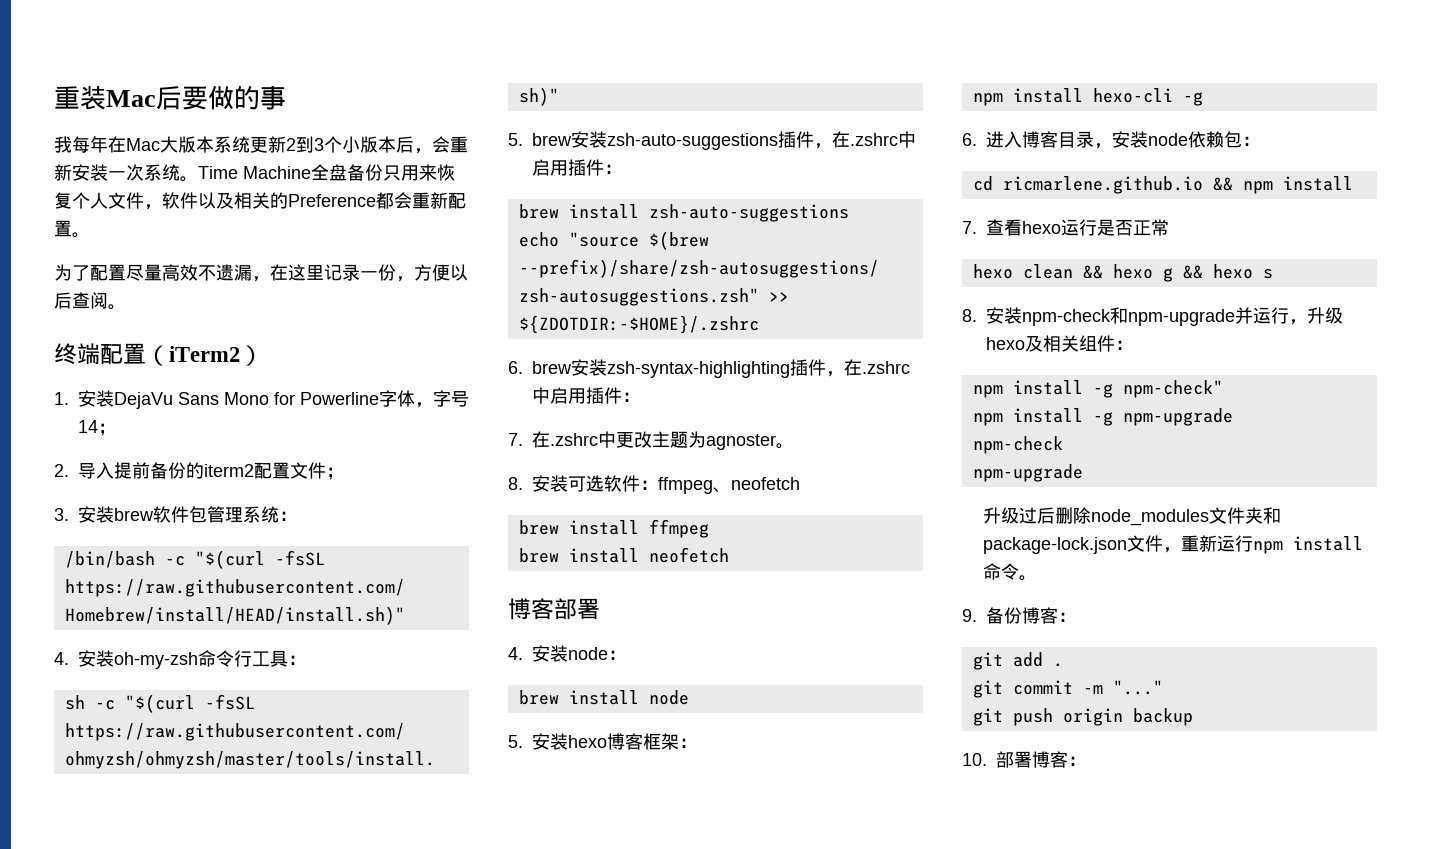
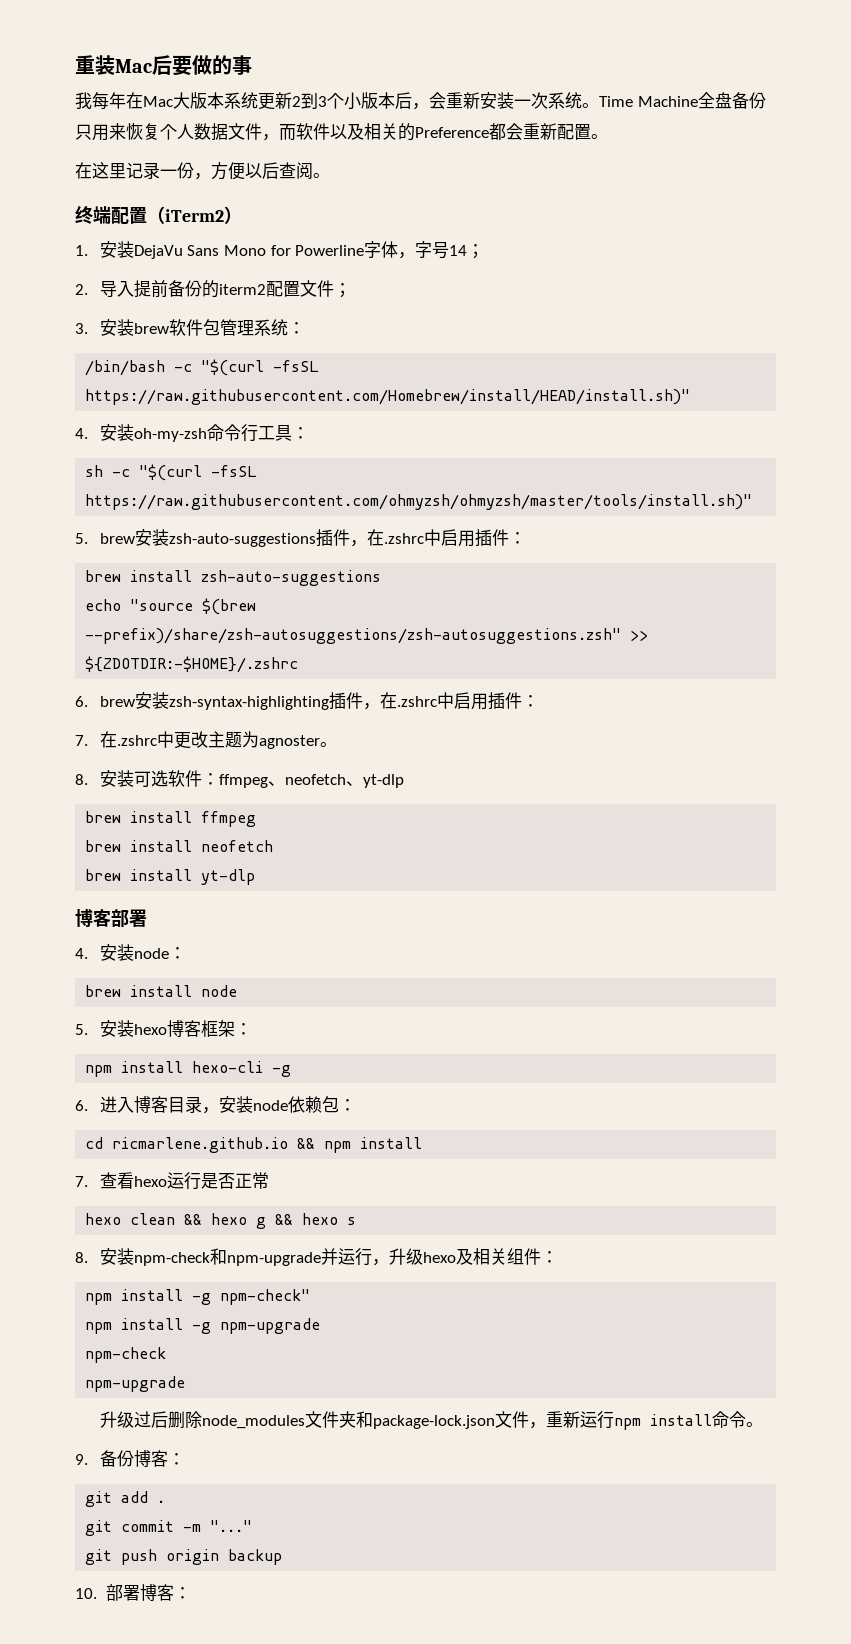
- Time Machine全盘备份只用来恢复个人文件，软件以及相关的Preference都会重新配置。
+ Time Machine全盘备份只用来恢复个人数据文件，而软件以及相关的Preference都会重新配置。
- 为了配置尽量高效不遗漏，在这里记录一份，方便以后查阅。
+ 在这里记录一份，方便以后查阅。
- 8.安装可选软件：ffmpeg、neofetch
+ 8.安装可选软件：ffmpeg、neofetch、yt-dlp
+ brew install yt-dlp

